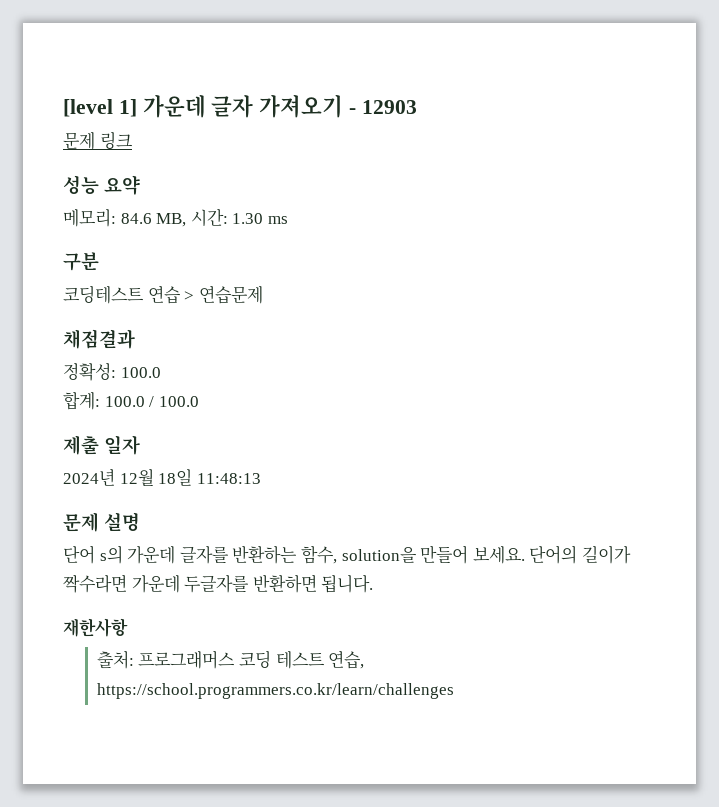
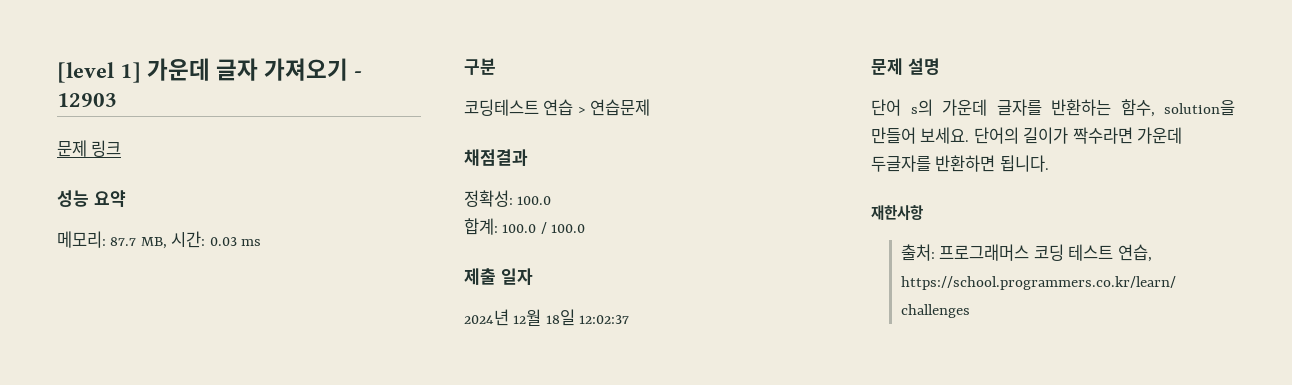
- 메모리: 84.6 MB, 시간: 1.30 ms
+ 메모리: 87.7 MB, 시간: 0.03 ms
- 2024년 12월 18일 11:48:13
+ 2024년 12월 18일 12:02:37

